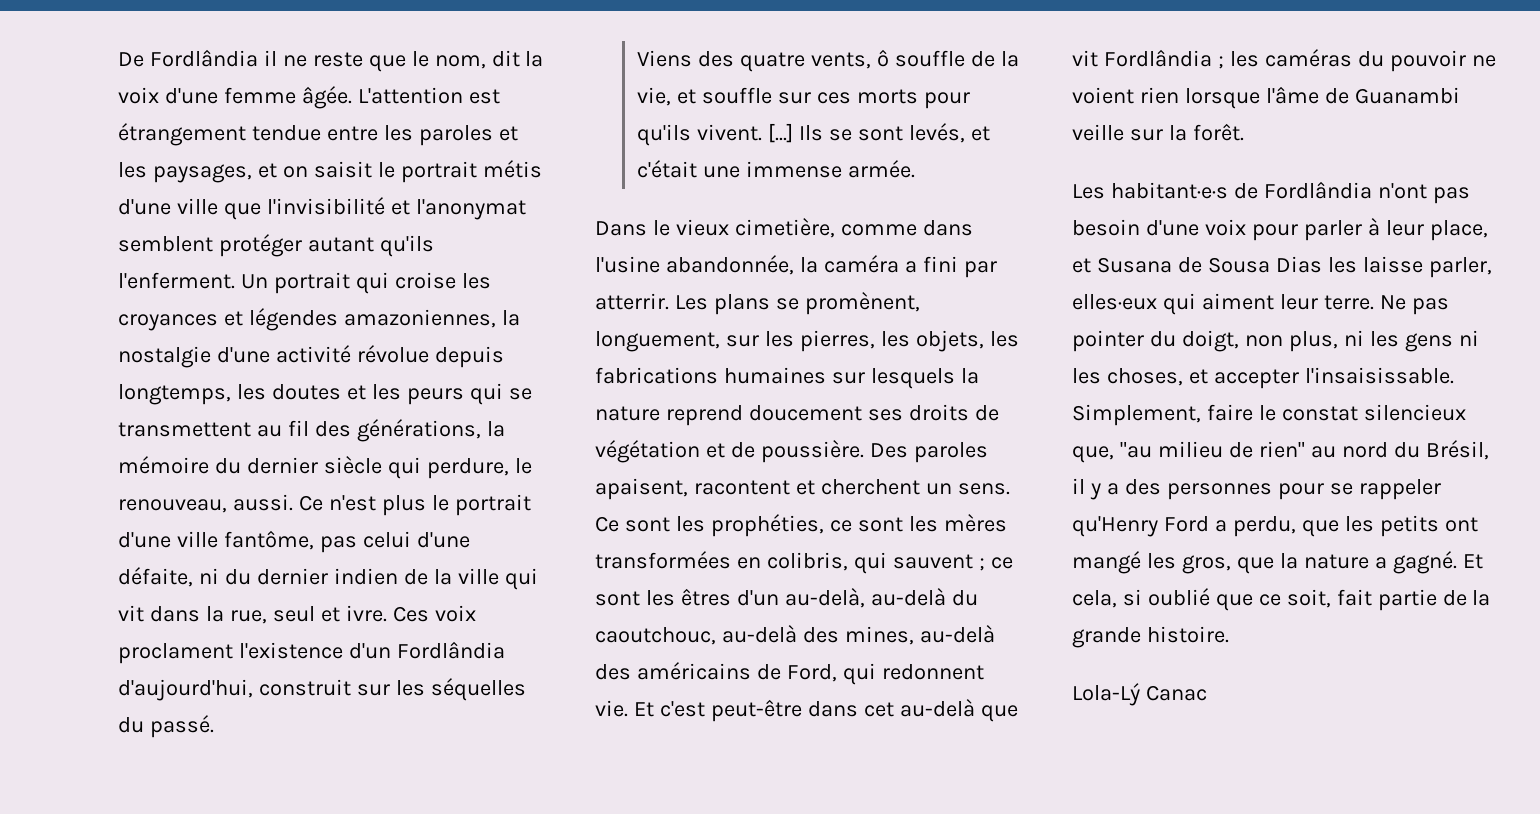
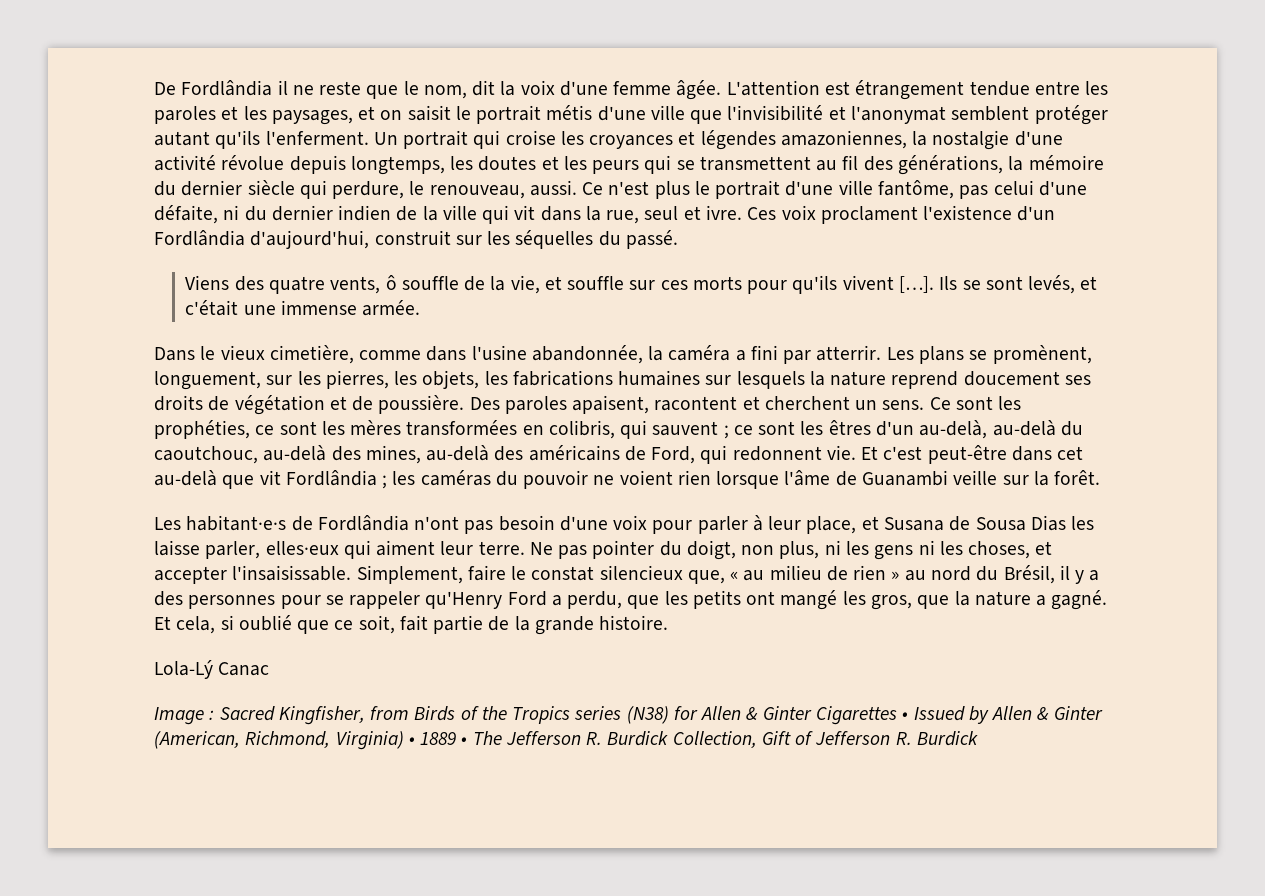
- Viens des quatre vents, ô souffle de la vie, et souffle sur ces morts pour qu'ils vivent. [...]
+ Viens des quatre vents, ô souffle de la vie, et souffle sur ces morts pour qu'ils vivent […].
- Simplement, faire le constat silencieux que, "au milieu de rien" au nord du Brésil, il y a des personnes pour se rappeler qu'Henry Ford a perdu, que les petits ont mangé les gros, que la nature a gagné.
+ Simplement, faire le constat silencieux que, « au milieu de rien » au nord du Brésil, il y a des personnes pour se rappeler qu'Henry Ford a perdu, que les petits ont mangé les gros, que la nature a gagné.
+ Image : Sacred Kingfisher, from Birds of the Tropics series (N38) for Allen & Ginter Cigarettes • Issued by Allen & Ginter (American, Richmond, Virginia) • 1889 • The Jefferson R. Burdick Collection, Gift of Jefferson R. Burdick

